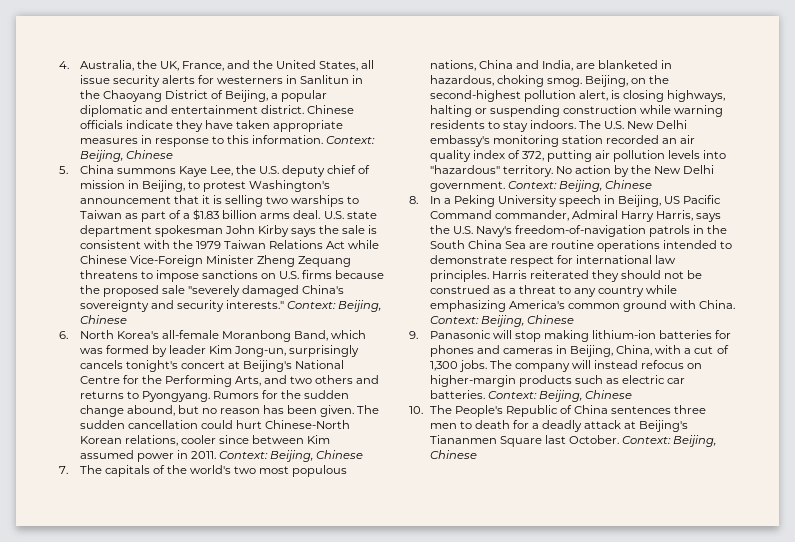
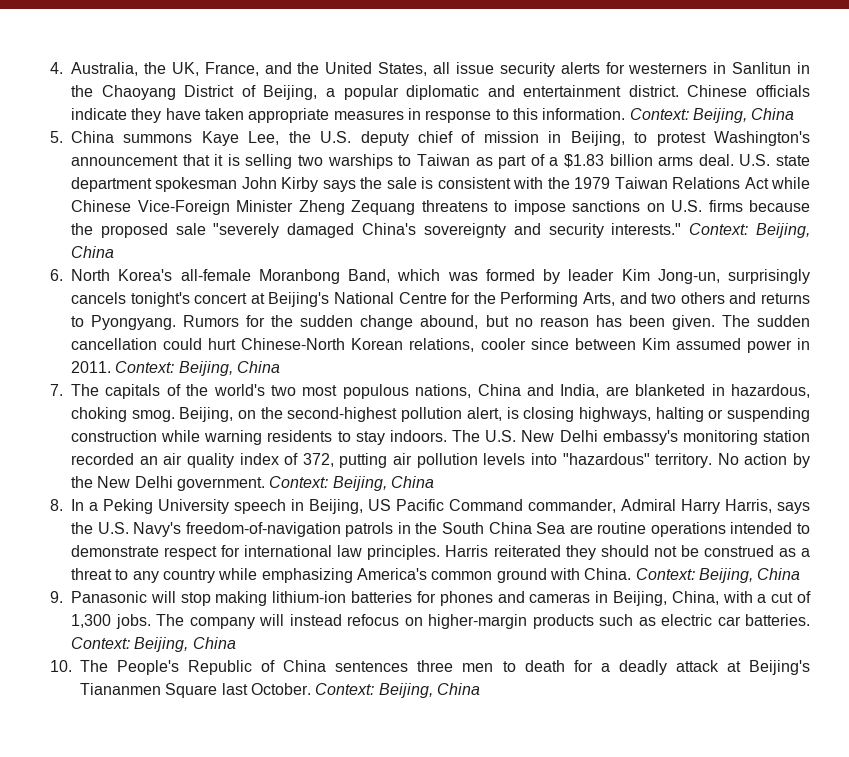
- Chinese officials indicate they have taken appropriate measures in response to this information. Context: Beijing, Chinese
+ Chinese officials indicate they have taken appropriate measures in response to this information. Context: Beijing, China
- U.S. state department spokesman John Kirby says the sale is consistent with the 1979 Taiwan Relations Act while Chinese Vice-Foreign Minister Zheng Zequang threatens to impose sanctions on U.S. firms because the proposed sale "severely damaged China's sovereignty and security interests." Context: Beijing, Chinese
+ U.S. state department spokesman John Kirby says the sale is consistent with the 1979 Taiwan Relations Act while Chinese Vice-Foreign Minister Zheng Zequang threatens to impose sanctions on U.S. firms because the proposed sale "severely damaged China's sovereignty and security interests." Context: Beijing, China
- The sudden cancellation could hurt Chinese-North Korean relations, cooler since between Kim assumed power in 2011. Context: Beijing, Chinese
+ The sudden cancellation could hurt Chinese-North Korean relations, cooler since between Kim assumed power in 2011. Context: Beijing, China
- No action by the New Delhi government. Context: Beijing, Chinese
+ No action by the New Delhi government. Context: Beijing, China
- Harris reiterated they should not be construed as a threat to any country while emphasizing America's common ground with China. Context: Beijing, Chinese
+ Harris reiterated they should not be construed as a threat to any country while emphasizing America's common ground with China. Context: Beijing, China
- The company will instead refocus on higher-margin products such as electric car batteries. Context: Beijing, Chinese
+ The company will instead refocus on higher-margin products such as electric car batteries. Context: Beijing, China
- 10. The People's Republic of China sentences three men to death for a deadly attack at Beijing's Tiananmen Square last October. Context: Beijing, Chinese
+ 10. The People's Republic of China sentences three men to death for a deadly attack at Beijing's Tiananmen Square last October. Context: Beijing, China

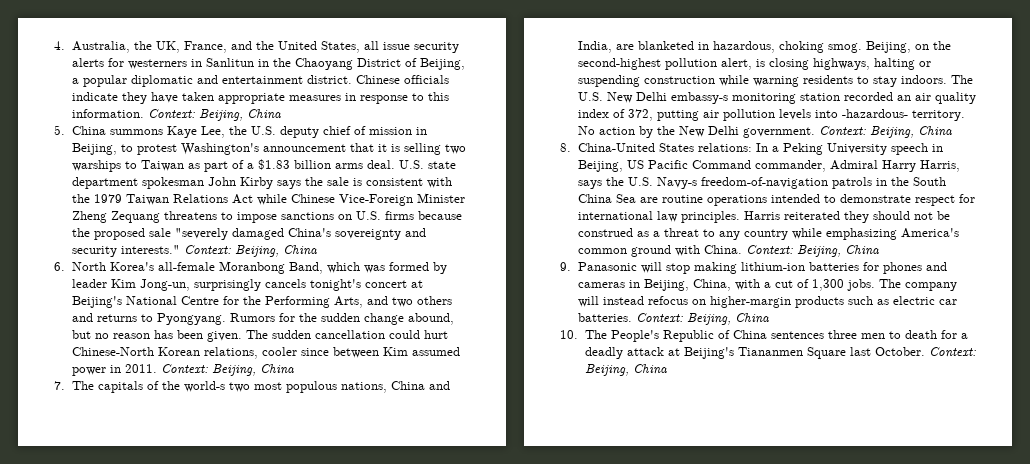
- 7. The capitals of the world's two most populous nations, China and India, are blanketed in hazardous, choking smog.
+ 7. The capitals of the world-s two most populous nations, China and India, are blanketed in hazardous, choking smog.
- The U.S. New Delhi embassy's monitoring station recorded an air quality index of 372, putting air pollution levels into "hazardous" territory.
+ The U.S. New Delhi embassy-s monitoring station recorded an air quality index of 372, putting air pollution levels into -hazardous- territory.
- 8. In a Peking University speech in Beijing, US Pacific Command commander, Admiral Harry Harris, says the U.S. Navy's freedom-of-navigation patrols in the South China Sea are routine operations intended to demonstrate respect for international law principles.
+ 8. China-United States relations: In a Peking University speech in Beijing, US Pacific Command commander, Admiral Harry Harris, says the U.S. Navy-s freedom-of-navigation patrols in the South China Sea are routine operations intended to demonstrate respect for international law principles.

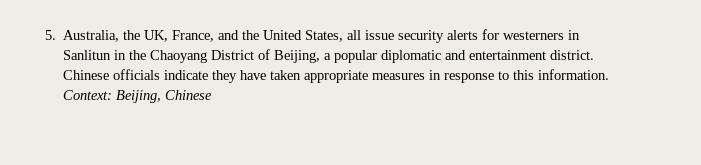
- 4. Australia, the UK, France, and the United States, all issue security alerts for westerners in Sanlitun in the Chaoyang District of Beijing, a popular diplomatic and entertainment district.
+ 5. Australia, the UK, France, and the United States, all issue security alerts for westerners in Sanlitun in the Chaoyang District of Beijing, a popular diplomatic and entertainment district.
- Chinese officials indicate they have taken appropriate measures in response to this information. Context: Beijing, China
- 5. China summons Kaye Lee, the U.S. deputy chief of mission in Beijing, to protest Washington's announcement that it is selling two warships to Taiwan as part of a $1.83 billion arms deal. U.S. state department spokesman John Kirby says the sale is consistent with the 1979 Taiwan Relations Act while Chinese Vice-Foreign Minister Zheng Zequang threatens to impose sanctions on U.S. firms because the proposed sale "severely damaged China's sovereignty and security interests." Context: Beijing, China
- 6. North Korea's all-female Moranbong Band, which was formed by leader Kim Jong-un, surprisingly cancels tonight's concert at Beijing's National Centre for the Performing Arts, and two others and returns to Pyongyang. Rumors for the sudden change abound, but no reason has been given. The sudden cancellation could hurt Chinese-North Korean relations, cooler since between Kim assumed power in 2011. Context: Beijing, China
- 7. The capitals of the world-s two most populous nations, China and India, are blanketed in hazardous, choking smog. Beijing, on the second-highest pollution alert, is closing highways, halting or suspending construction while warning residents to stay indoors. The U.S. New Delhi embassy-s monitoring station recorded an air quality index of 372, putting air pollution levels into -hazardous- territory. No action by the New Delhi government. Context: Beijing, China
- 8. China-United States relations: In a Peking University speech in Beijing, US Pacific Command commander, Admiral Harry Harris, says the U.S. Navy-s freedom-of-navigation patrols in the South China Sea are routine operations intended to demonstrate respect for international law principles. Harris reiterated they should not be construed as a threat to any country while emphasizing America's common ground with China. Context: Beijing, China
- 9. Panasonic will stop making lithium-ion batteries for phones and cameras in Beijing, China, with a cut of 1,300 jobs. The company will instead refocus on higher-margin products such as electric car batteries. Context: Beijing, China
- 10. The People's Republic of China sentences three men to death for a deadly attack at Beijing's Tiananmen Square last October. Context: Beijing, China
+ Chinese officials indicate they have taken appropriate measures in response to this information. Context: Beijing, Chinese

